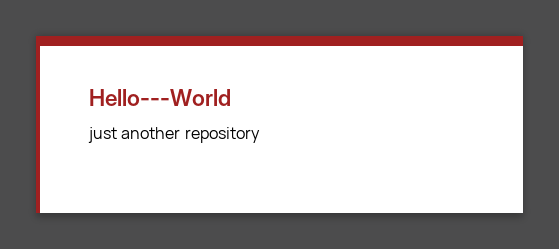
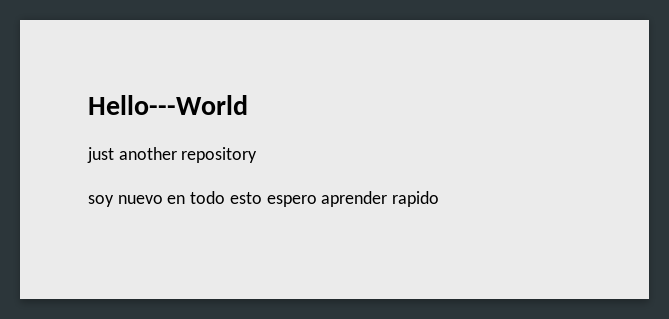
+ soy nuevo en todo esto espero aprender rapido

